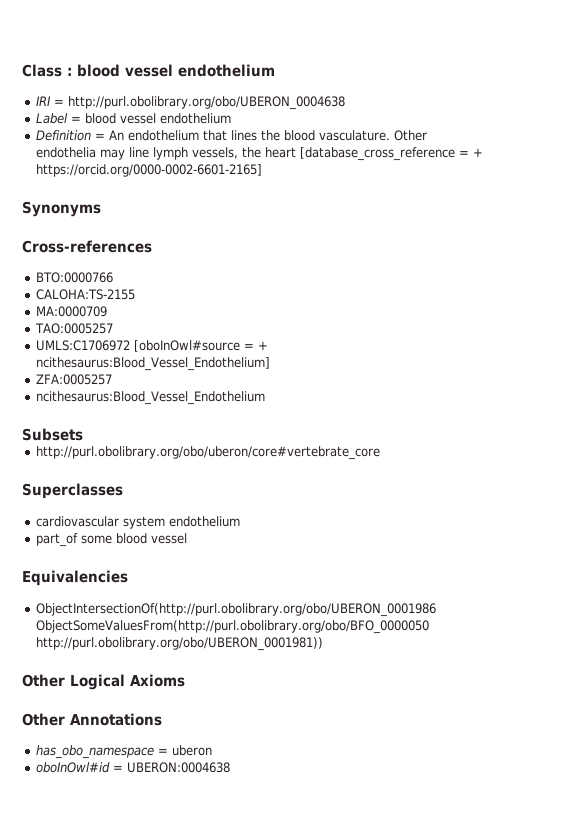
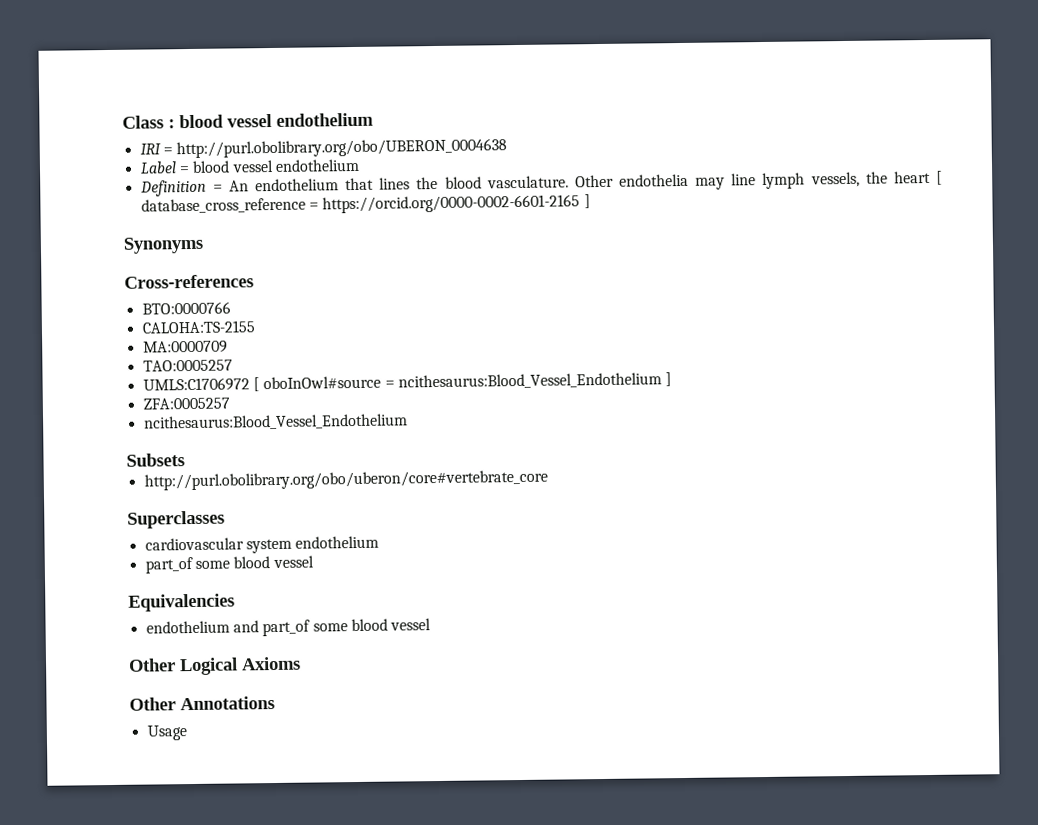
- Other endothelia may line lymph vessels, the heart [database_cross_reference = + https://orcid.org/0000-0002-6601-2165]
+ Other endothelia may line lymph vessels, the heart [ database_cross_reference = https://orcid.org/0000-0002-6601-2165 ]
- UMLS:C1706972 [oboInOwl#source = + ncithesaurus:Blood_Vessel_Endothelium]
+ UMLS:C1706972 [ oboInOwl#source = ncithesaurus:Blood_Vessel_Endothelium ]
- ObjectIntersectionOf(http://purl.obolibrary.org/obo/UBERON_0001986 ObjectSomeValuesFrom(http://purl.obolibrary.org/obo/BFO_0000050 http://purl.obolibrary.org/obo/UBERON_0001981))
+ endothelium and part_of some blood vessel
- has_obo_namespace = uberon
- oboInOwl#id = UBERON:0004638
+ Usage

